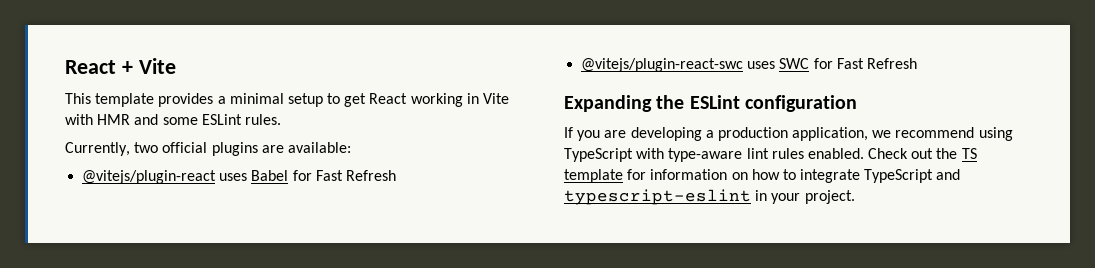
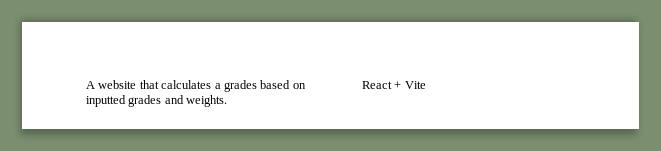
+ A website that calculates a grades based on inputted grades and weights.
  React + Vite
- This template provides a minimal setup to get React working in Vite with HMR and some ESLint rules.
- Currently, two official plugins are available:
- @vitejs/plugin-react uses Babel for Fast Refresh
- @vitejs/plugin-react-swc uses SWC for Fast Refresh
- Expanding the ESLint configuration
- If you are developing a production application, we recommend using TypeScript with type-aware lint rules enabled. Check out the TS template for information on how to integrate TypeScript and typescript-eslint in your project.

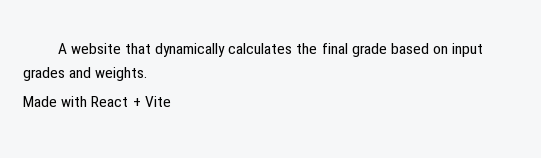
- A website that calculates a grades based on inputted grades and weights.
+ A website that dynamically calculates the final grade based on input grades and weights.
- React + Vite
+ Made with React + Vite

